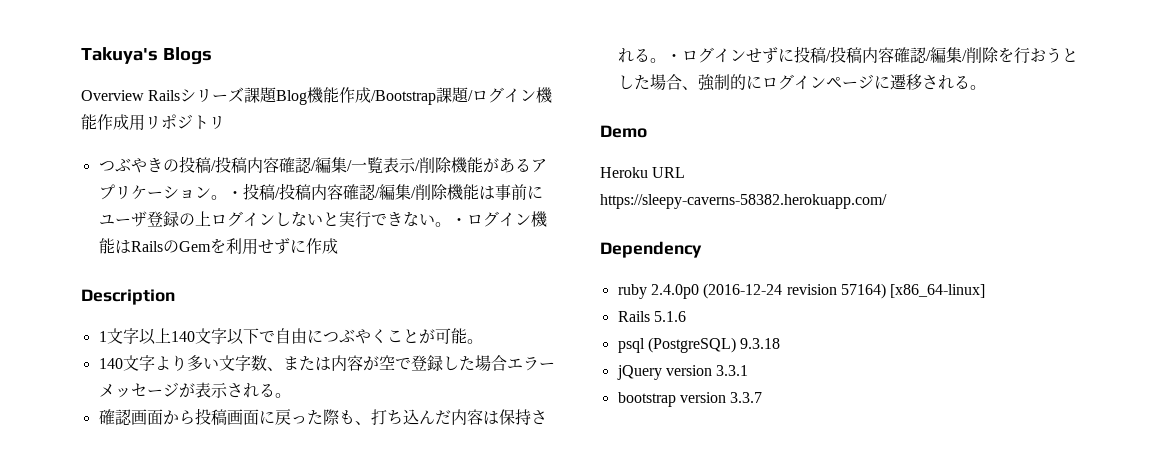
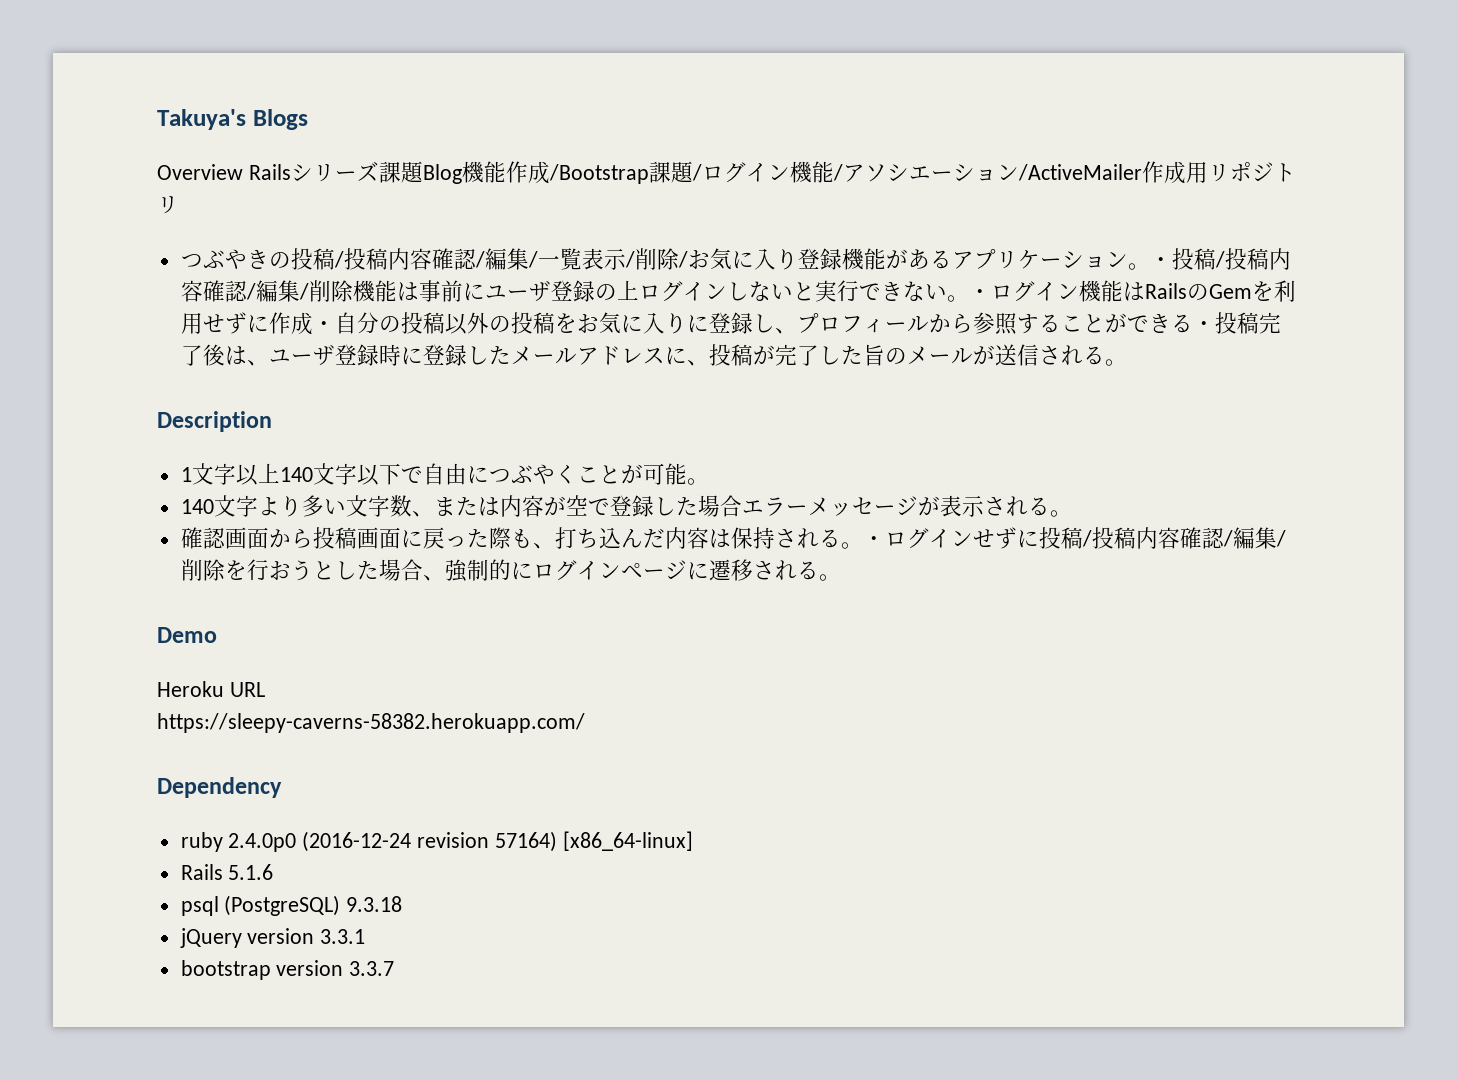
- Overview Railsシリーズ課題Blog機能作成/Bootstrap課題/ログイン機能作成用リポジトリ
+ Overview Railsシリーズ課題Blog機能作成/Bootstrap課題/ログイン機能/アソシエーション/ActiveMailer作成用リポジトリ
- つぶやきの投稿/投稿内容確認/編集/一覧表示/削除機能があるアプリケーション。
+ つぶやきの投稿/投稿内容確認/編集/一覧表示/削除/お気に入り登録機能があるアプリケーション。
- ・ログイン機能はRailsのGemを利用せずに作成
+ ・ログイン機能はRailsのGemを利用せずに作成・自分の投稿以外の投稿をお気に入りに登録し、プロフィールから参照することができる・投稿完了後は、ユーザ登録時に登録したメールアドレスに、投稿が完了した旨のメールが送信される。

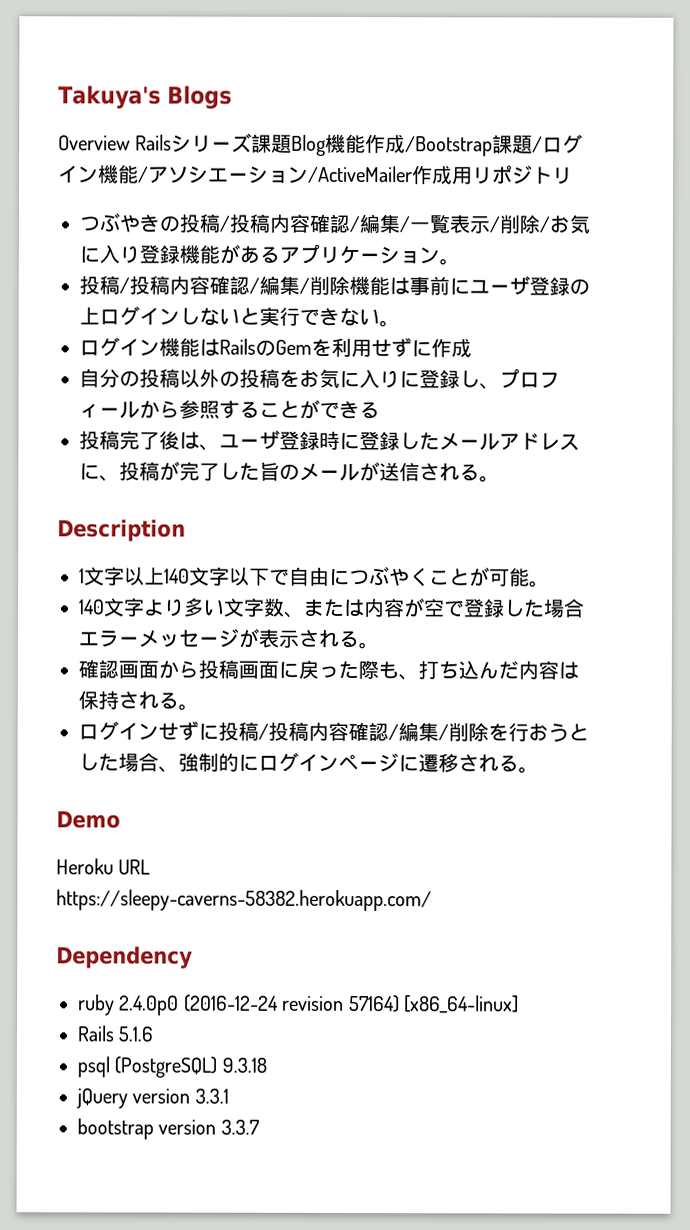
- つぶやきの投稿/投稿内容確認/編集/一覧表示/削除/お気に入り登録機能があるアプリケーション。・投稿/投稿内容確認/編集/削除機能は事前にユーザ登録の上ログインしないと実行できない。・ログイン機能はRailsのGemを利用せずに作成・自分の投稿以外の投稿をお気に入りに登録し、プロフィールから参照することができる・投稿完了後は、ユーザ登録時に登録したメールアドレスに、投稿が完了した旨のメールが送信される。
+ つぶやきの投稿/投稿内容確認/編集/一覧表示/削除/お気に入り登録機能があるアプリケーション。
+ 投稿/投稿内容確認/編集/削除機能は事前にユーザ登録の上ログインしないと実行できない。
+ ログイン機能はRailsのGemを利用せずに作成
+ 自分の投稿以外の投稿をお気に入りに登録し、プロフィールから参照することができる
+ 投稿完了後は、ユーザ登録時に登録したメールアドレスに、投稿が完了した旨のメールが送信される。
- 確認画面から投稿画面に戻った際も、打ち込んだ内容は保持される。・ログインせずに投稿/投稿内容確認/編集/削除を行おうとした場合、強制的にログインページに遷移される。
+ 確認画面から投稿画面に戻った際も、打ち込んだ内容は保持される。
+ ログインせずに投稿/投稿内容確認/編集/削除を行おうとした場合、強制的にログインページに遷移される。

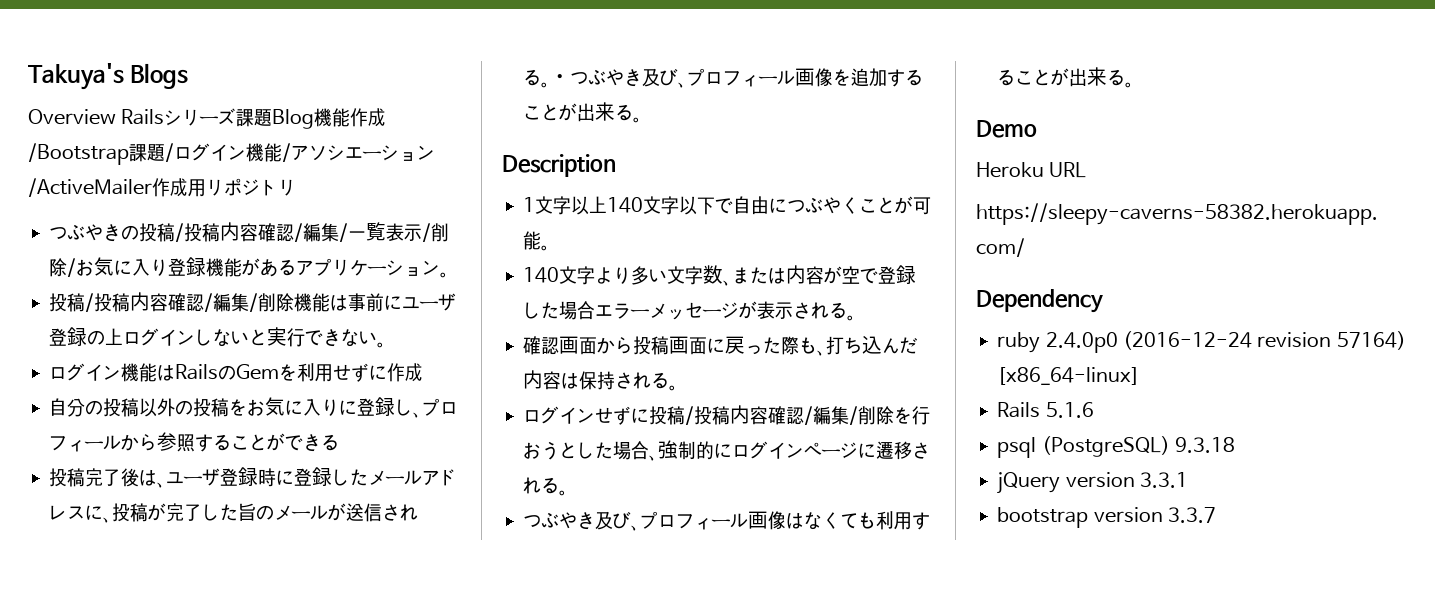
+ ・つぶやき及び、プロフィール画像を追加することが出来る。
+ つぶやき及び、プロフィール画像はなくても利用することが出来る。

